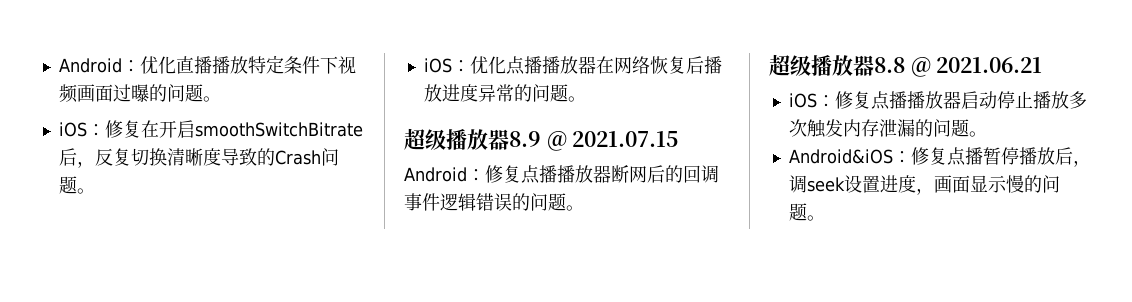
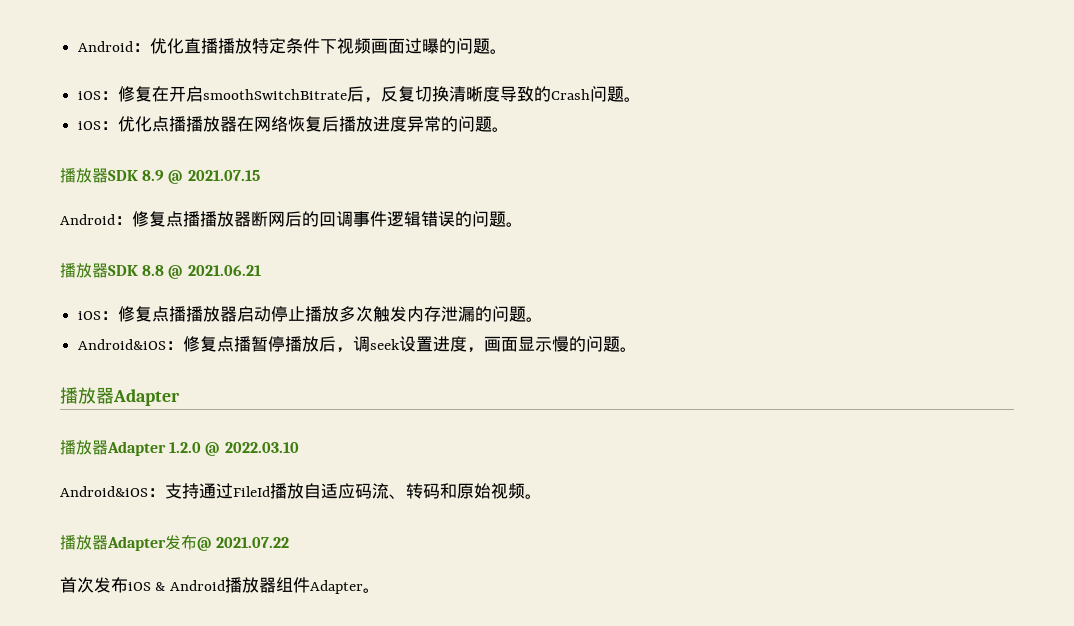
- 超级播放器8.9 @ 2021.07.15
+ 播放器SDK 8.9 @ 2021.07.15
- 超级播放器8.8 @ 2021.06.21
+ 播放器SDK 8.8 @ 2021.06.21
  Android&iOS：修复点播暂停播放后，调seek设置进度，画面显示慢的问题。
+ 播放器Adapter
+ 播放器Adapter 1.2.0 @ 2022.03.10
+ Android&iOS：支持通过FileId播放自适应码流、转码和原始视频。
+ 播放器Adapter发布@ 2021.07.22
+ 首次发布iOS & Android播放器组件Adapter。

